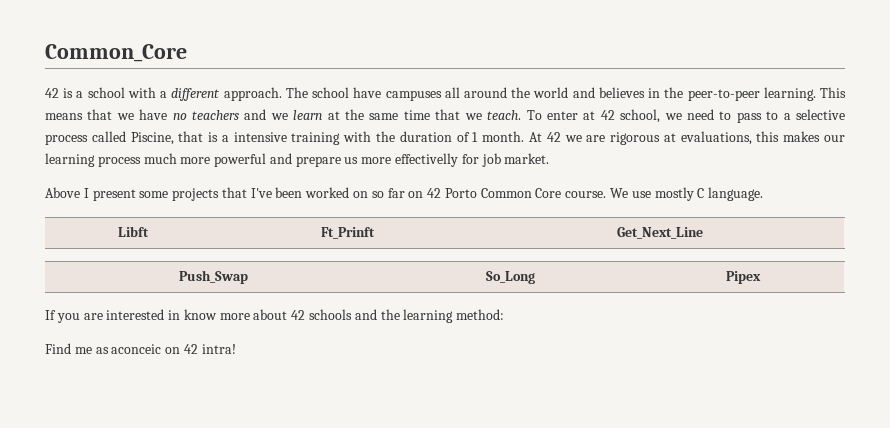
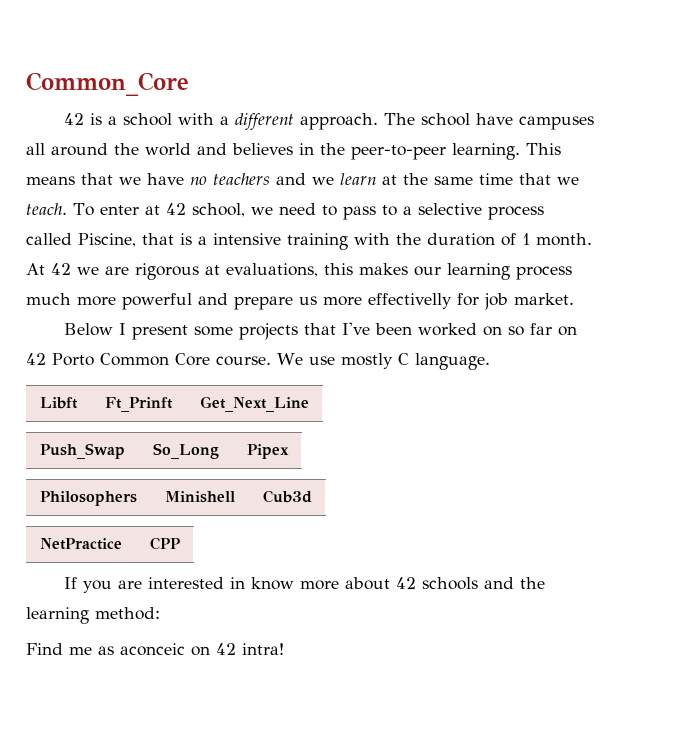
- Above I present some projects that I've been worked on so far on 42 Porto Common Core course.
+ Below I present some projects that I've been worked on so far on 42 Porto Common Core course.
+ Philosophers | Minishell | Cub3d
+ NetPractice | CPP

